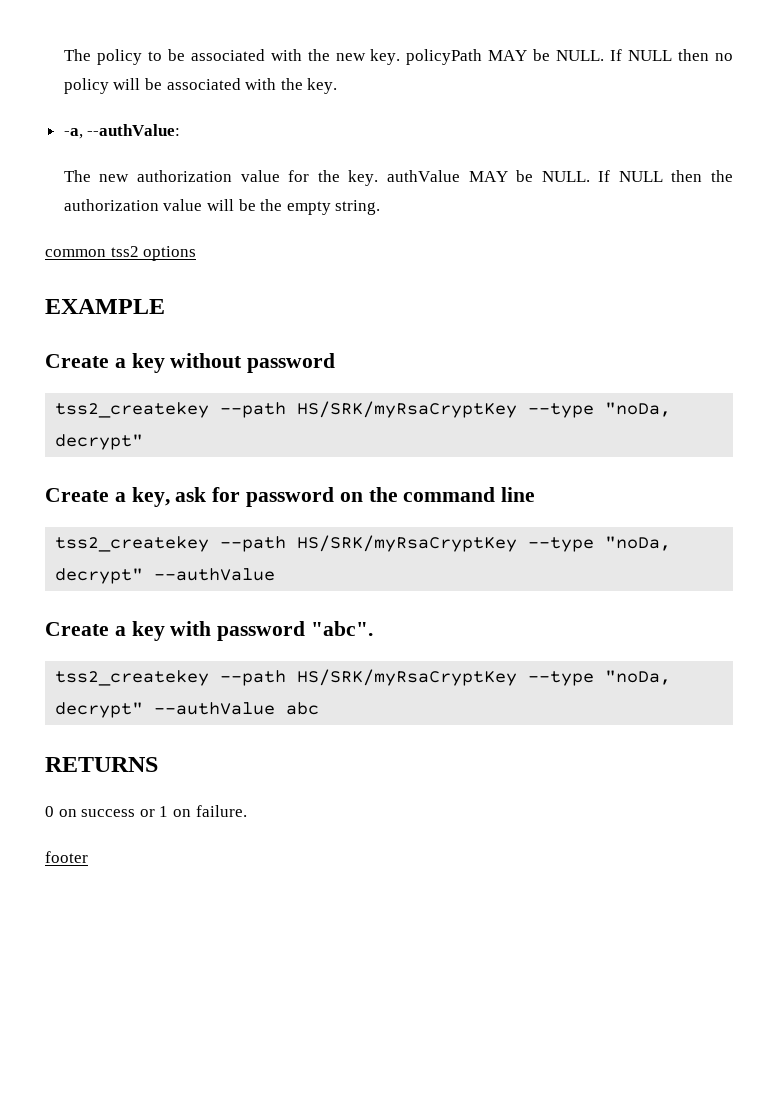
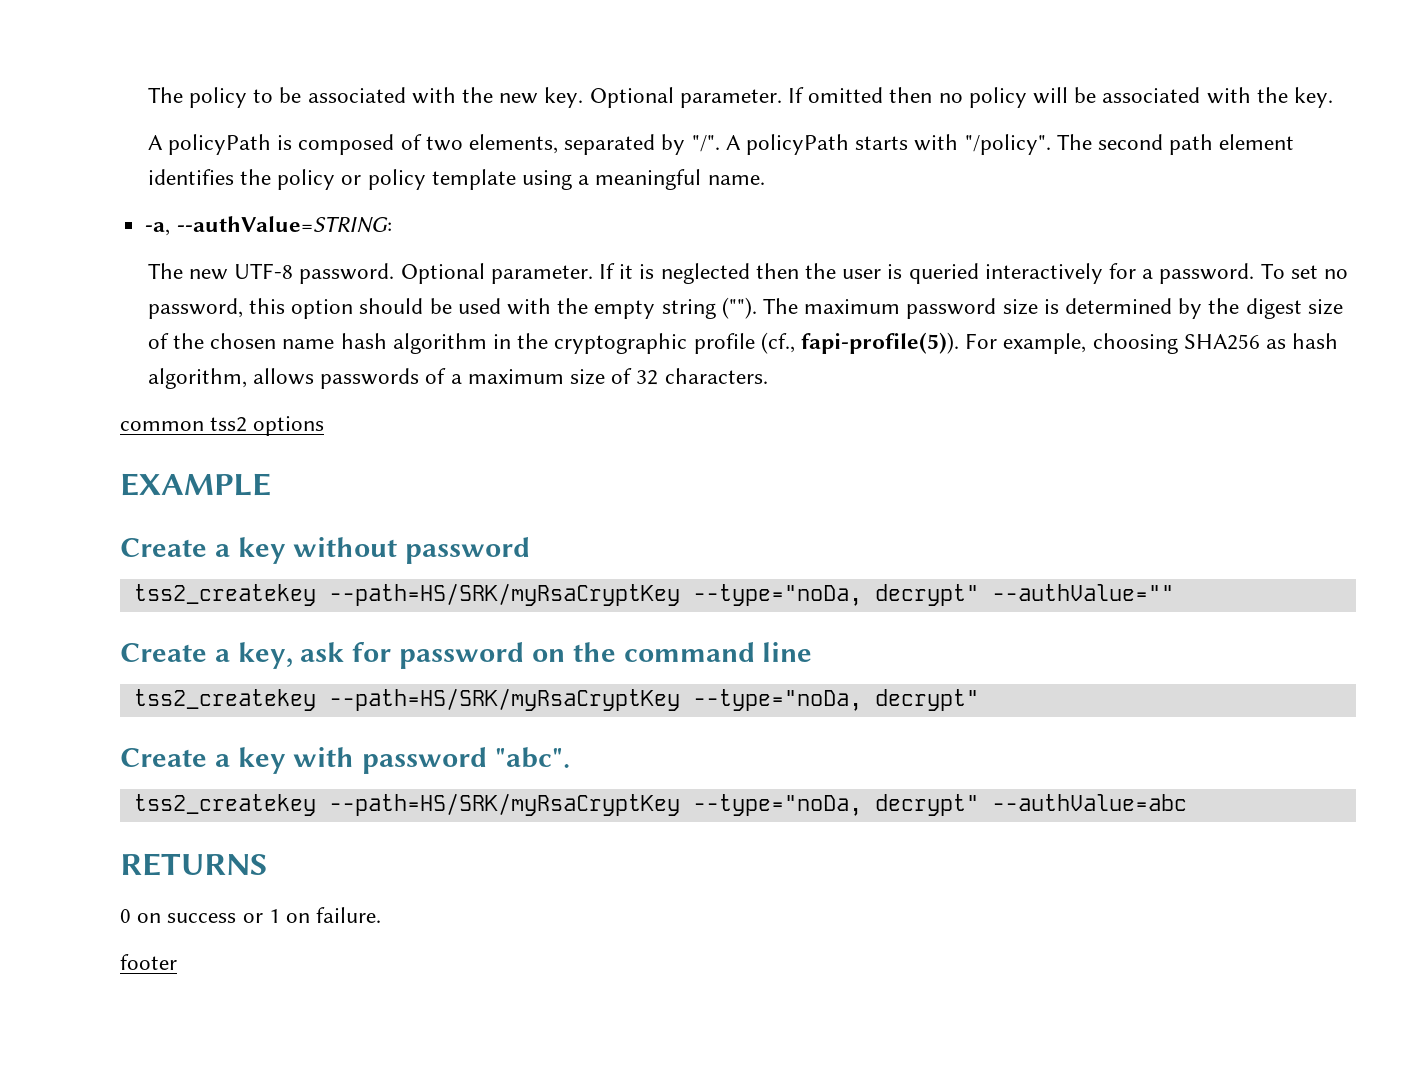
- The policy to be associated with the new key. policyPath MAY be NULL. If NULL then no policy will be associated with the key.
+ The policy to be associated with the new key. Optional parameter. If omitted then no policy will be associated with the key.
+ A policyPath is composed of two elements, separated by "/". A policyPath starts with "/policy". The second path element identifies the policy or policy template using a meaningful name.
- -a, --authValue:
+ -a, --authValue=STRING:
- The new authorization value for the key. authValue MAY be NULL. If NULL then the authorization value will be the empty string.
+ The new UTF-8 password. Optional parameter. If it is neglected then the user is queried interactively for a password. To set no password, this option should be used with the empty string (""). The maximum password size is determined by the digest size of the chosen name hash algorithm in the cryptographic profile (cf., fapi-profile(5)). For example, choosing SHA256 as hash algorithm, allows passwords of a maximum size of 32 characters.
  Create a key without password
- tss2_createkey --path HS/SRK/myRsaCryptKey --type "noDa, decrypt"
+ tss2_createkey --path=HS/SRK/myRsaCryptKey --type="noDa, decrypt" --authValue=""
  Create a key, ask for password on the command line
- tss2_createkey --path HS/SRK/myRsaCryptKey --type "noDa, decrypt" --authValue
+ tss2_createkey --path=HS/SRK/myRsaCryptKey --type="noDa, decrypt"
- tss2_createkey --path HS/SRK/myRsaCryptKey --type "noDa, decrypt" --authValue abc
+ tss2_createkey --path=HS/SRK/myRsaCryptKey --type="noDa, decrypt" --authValue=abc

